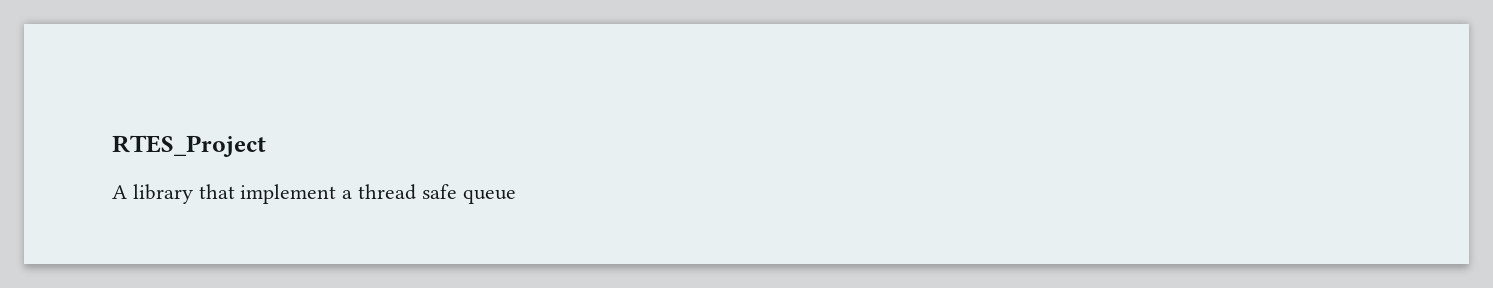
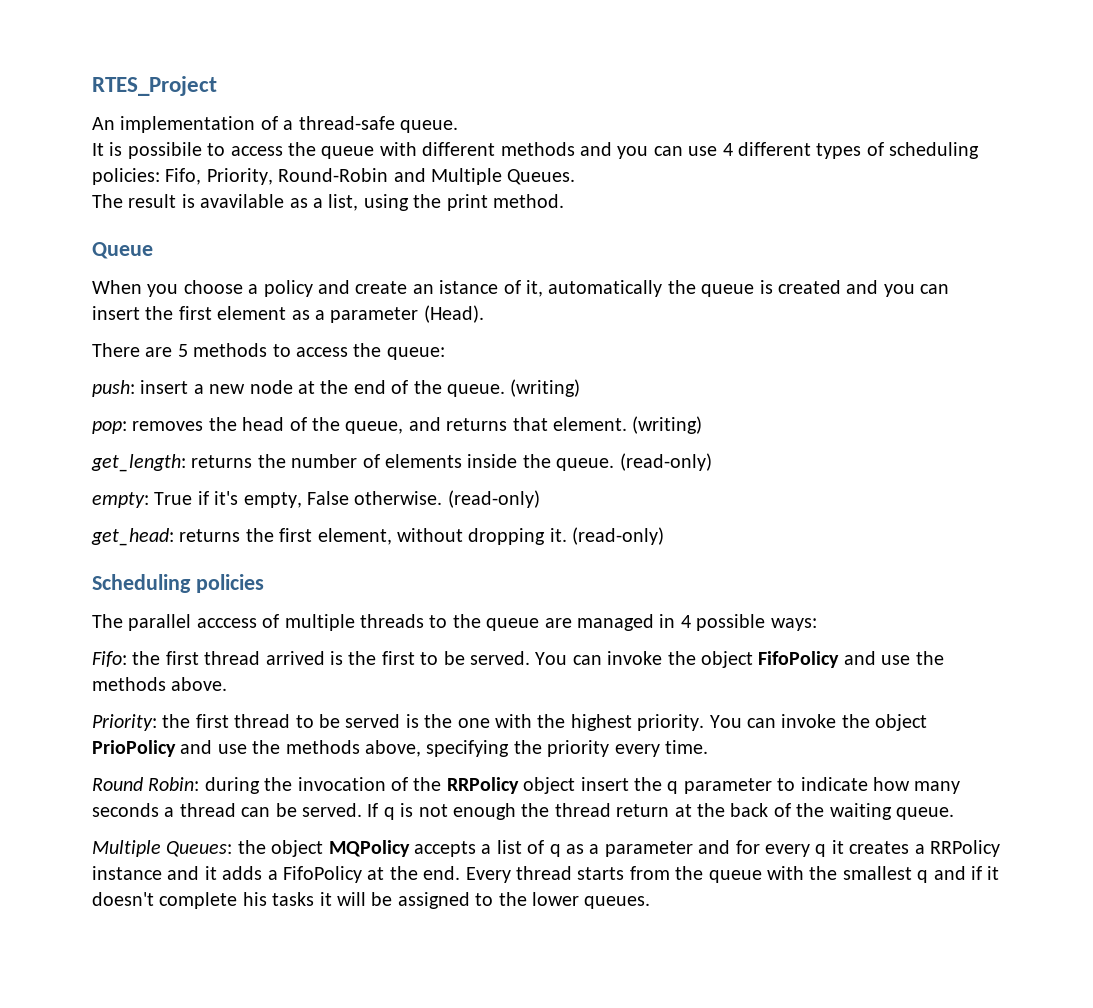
- A library that implement a thread safe queue
+ An implementation of a thread-safe queue.
+ It is possibile to access the queue with different methods and you can use 4 different types of scheduling policies: Fifo, Priority, Round-Robin and Multiple Queues.
+ The result is avavilable as a list, using the print method.
+ Queue
+ When you choose a policy and create an istance of it, automatically the queue is created and you can insert the first element as a parameter (Head).
+ There are 5 methods to access the queue:
+ push: insert a new node at the end of the queue. (writing)
+ pop: removes the head of the queue, and returns that element. (writing)
+ get_length: returns the number of elements inside the queue. (read-only)
+ empty: True if it's empty, False otherwise. (read-only)
+ get_head: returns the first element, without dropping it. (read-only)
+ Scheduling policies
+ The parallel acccess of multiple threads to the queue are managed in 4 possible ways:
+ Fifo: the first thread arrived is the first to be served. You can invoke the object FifoPolicy and use the methods above.
+ Priority: the first thread to be served is the one with the highest priority. You can invoke the object PrioPolicy and use the methods above, specifying the priority every time.
+ Round Robin: during the invocation of the RRPolicy object insert the q parameter to indicate how many seconds a thread can be served. If q is not enough the thread return at the back of the waiting queue.
+ Multiple Queues: the object MQPolicy accepts a list of q as a parameter and for every q it creates a RRPolicy instance and it adds a FifoPolicy at the end. Every thread starts from the queue with the smallest q and if it doesn't complete his tasks it will be assigned to the lower queues.

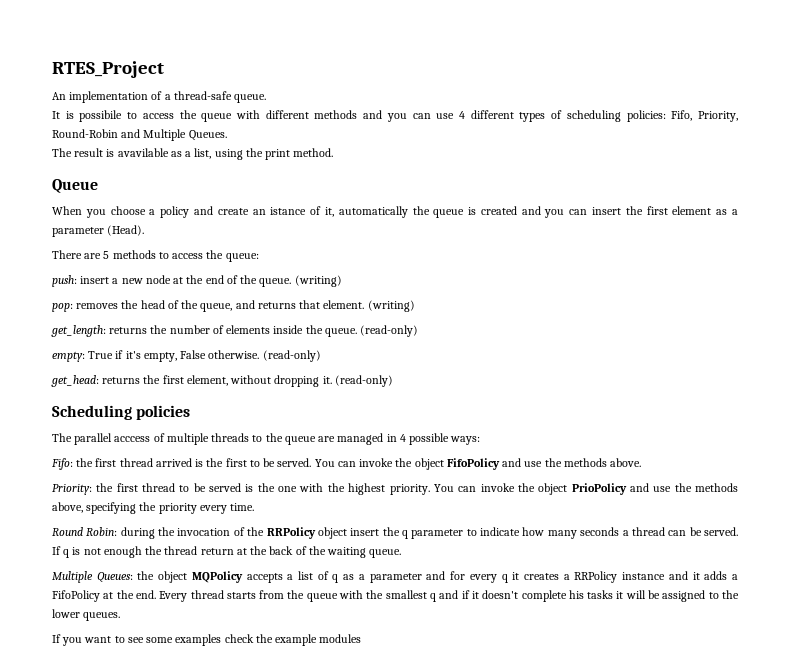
+ If you want to see some examples check the example modules

